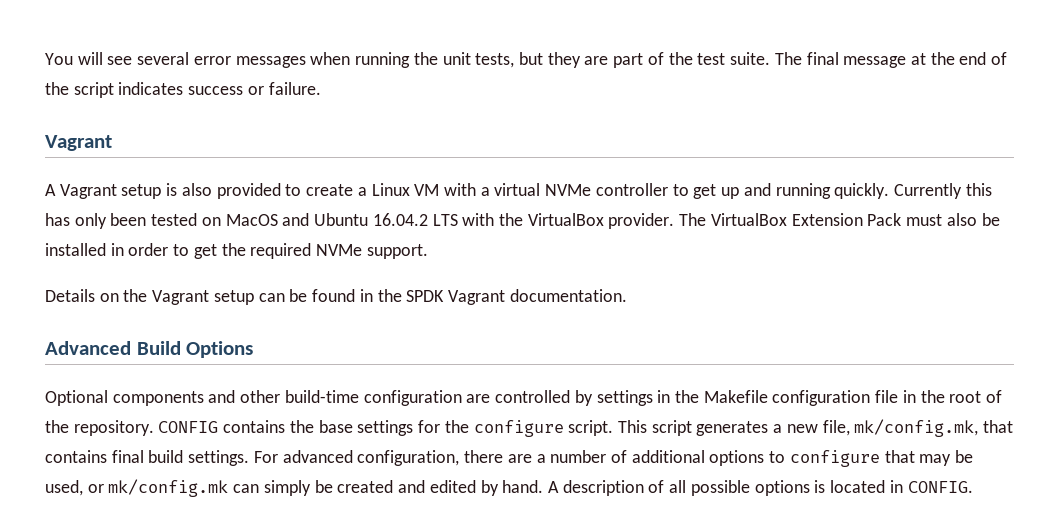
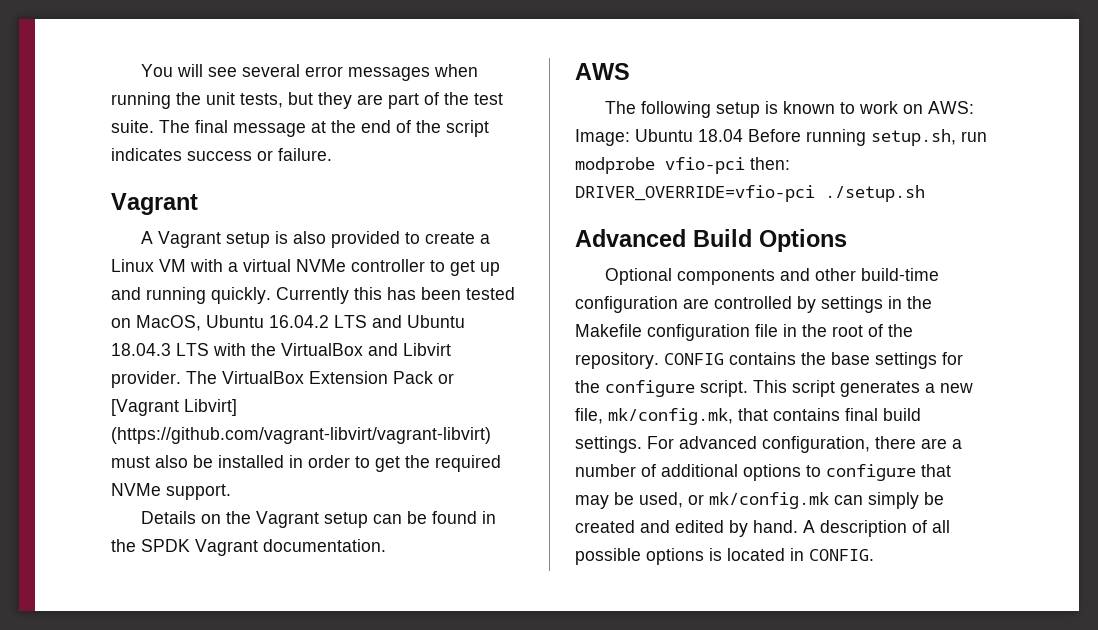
- Currently this has only been tested on MacOS and Ubuntu 16.04.2 LTS with the VirtualBox provider.
+ Currently this has been tested on MacOS, Ubuntu 16.04.2 LTS and Ubuntu 18.04.3 LTS with the VirtualBox and Libvirt provider.
- The VirtualBox Extension Pack must also be installed in order to get the required NVMe support.
+ The VirtualBox Extension Pack or [Vagrant Libvirt] (https://github.com/vagrant-libvirt/vagrant-libvirt) must also be installed in order to get the required NVMe support.
+ AWS
+ The following setup is known to work on AWS: Image: Ubuntu 18.04 Before running setup.sh, run modprobe vfio-pci then: DRIVER_OVERRIDE=vfio-pci ./setup.sh

